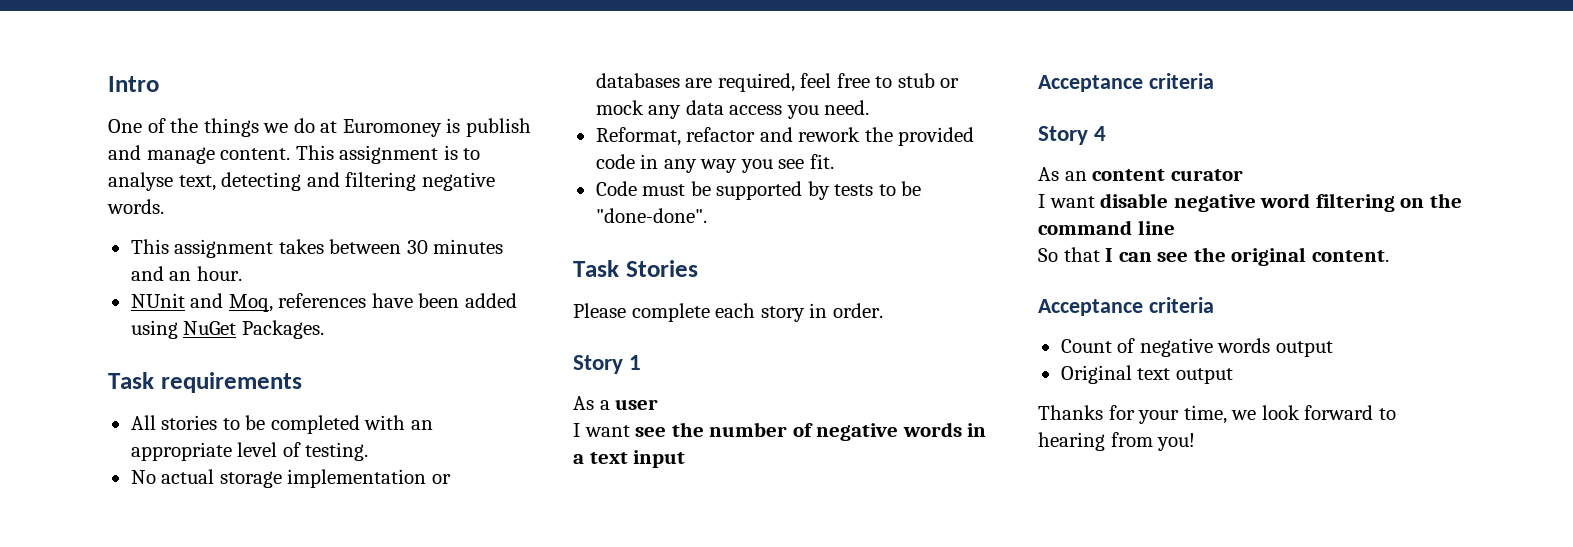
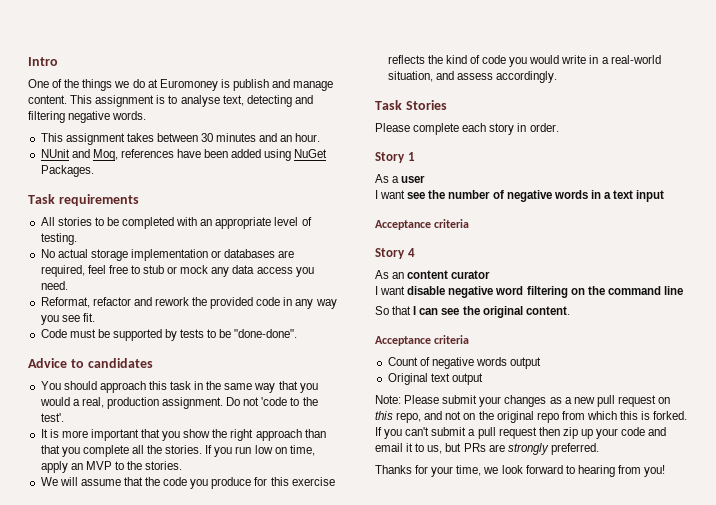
+ Advice to candidates
+ You should approach this task in the same way that you would a real, production assignment. Do not 'code to the test'.
+ It is more important that you show the right approach than that you complete all the stories. If you run low on time, apply an MVP to the stories.
+ We will assume that the code you produce for this exercise reflects the kind of code you would write in a real-world situation, and assess accordingly.
+ Note: Please submit your changes as a new pull request on this repo, and not on the original repo from which this is forked. If you can't submit a pull request then zip up your code and email it to us, but PRs are strongly preferred.

